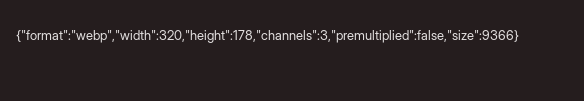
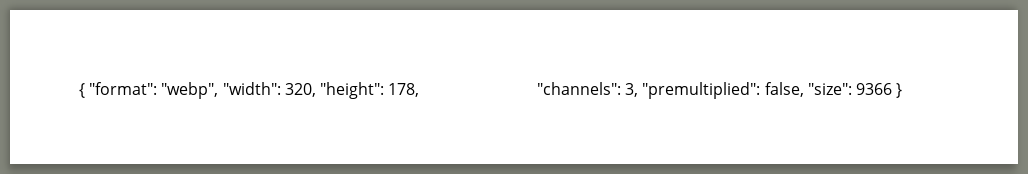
- {"format":"webp","width":320,"height":178,"channels":3,"premultiplied":false,"size":9366}
+ { "format": "webp", "width": 320, "height": 178, "channels": 3, "premultiplied": false, "size": 9366 }

